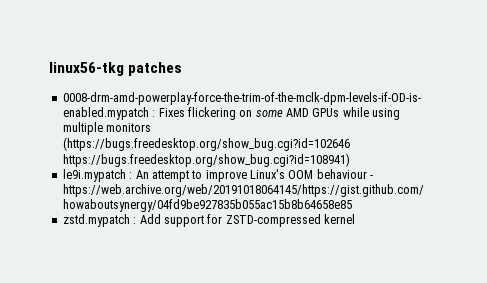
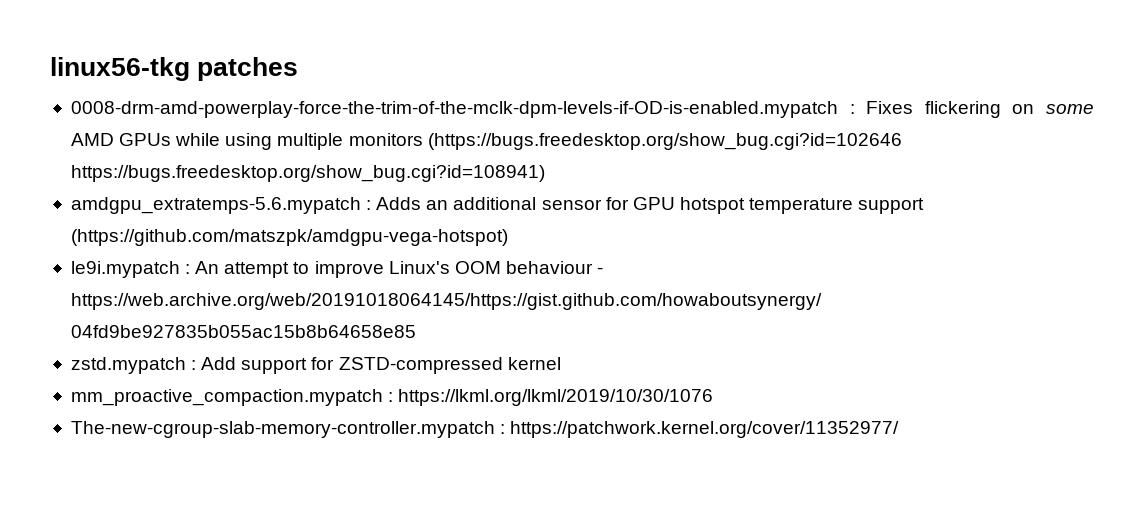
+ amdgpu_extratemps-5.6.mypatch : Adds an additional sensor for GPU hotspot temperature support (https://github.com/matszpk/amdgpu-vega-hotspot)
+ mm_proactive_compaction.mypatch : https://lkml.org/lkml/2019/10/30/1076
+ The-new-cgroup-slab-memory-controller.mypatch : https://patchwork.kernel.org/cover/11352977/

